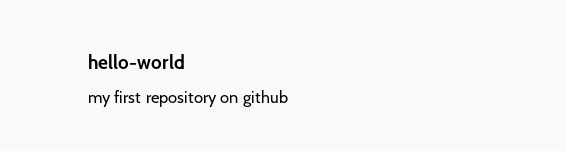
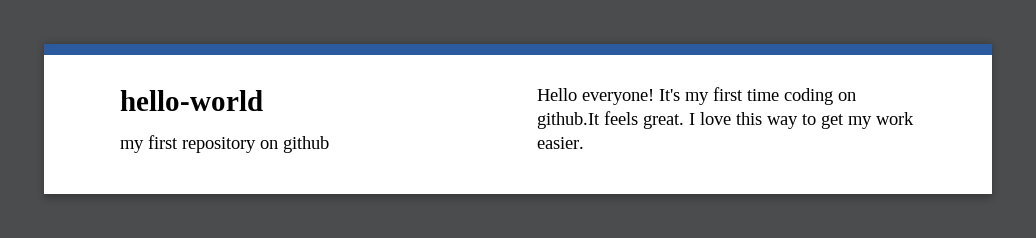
+ Hello everyone! It's my first time coding on github.It feels great. I love this way to get my work easier.

